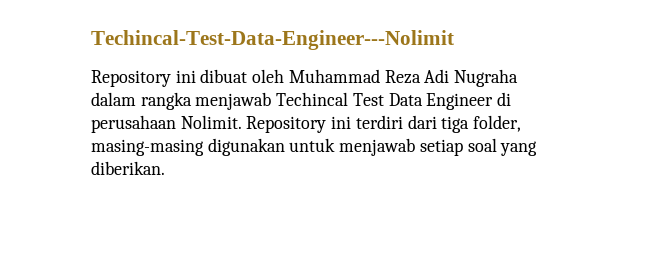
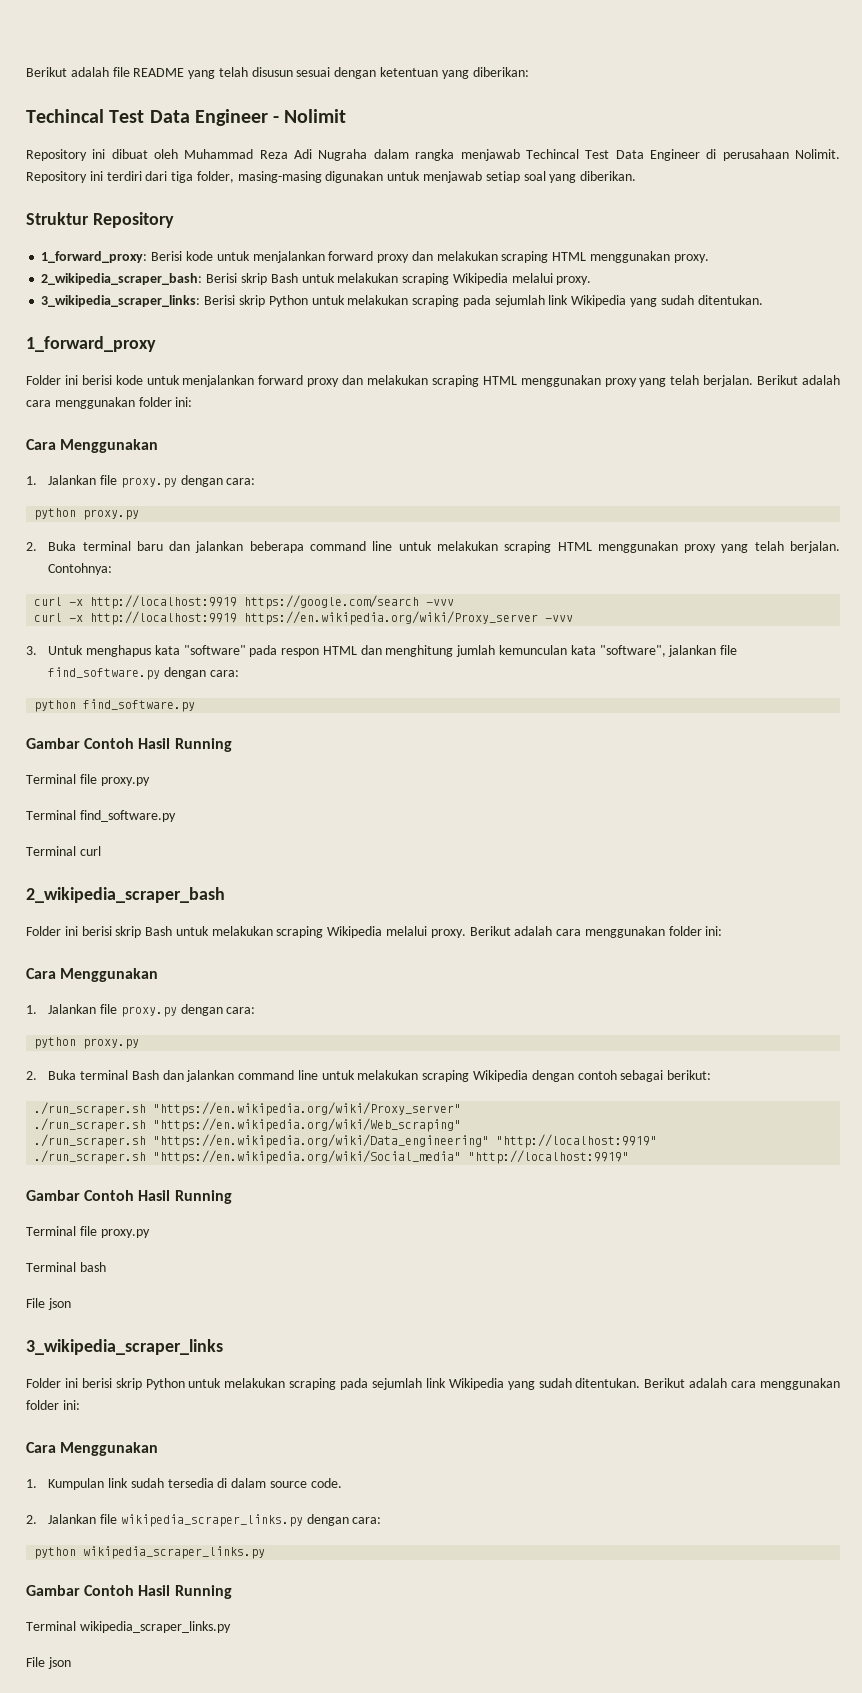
- Techincal-Test-Data-Engineer---Nolimit
+ Berikut adalah file README yang telah disusun sesuai dengan ketentuan yang diberikan:
+ Techincal Test Data Engineer - Nolimit
+ Struktur Repository
+ 1_forward_proxy: Berisi kode untuk menjalankan forward proxy dan melakukan scraping HTML menggunakan proxy.
+ 2_wikipedia_scraper_bash: Berisi skrip Bash untuk melakukan scraping Wikipedia melalui proxy.
+ 3_wikipedia_scraper_links: Berisi skrip Python untuk melakukan scraping pada sejumlah link Wikipedia yang sudah ditentukan.
+ 1_forward_proxy
+ Folder ini berisi kode untuk menjalankan forward proxy dan melakukan scraping HTML menggunakan proxy yang telah berjalan. Berikut adalah cara menggunakan folder ini:
+ Cara Menggunakan
+ 1. Jalankan file proxy.py dengan cara:
+ python proxy.py
+ 2. Buka terminal baru dan jalankan beberapa command line untuk melakukan scraping HTML menggunakan proxy yang telah berjalan. Contohnya:
+ curl -x http://localhost:9919 https://google.com/search -vvv
+ curl -x http://localhost:9919 https://en.wikipedia.org/wiki/Proxy_server -vvv
+ 3. Untuk menghapus kata "software" pada respon HTML dan menghitung jumlah kemunculan kata "software", jalankan file find_software.py dengan cara:
+ python find_software.py
+ Gambar Contoh Hasil Running
+ Terminal file proxy.py
+ Terminal find_software.py
+ Terminal curl
+ 2_wikipedia_scraper_bash
+ Folder ini berisi skrip Bash untuk melakukan scraping Wikipedia melalui proxy. Berikut adalah cara menggunakan folder ini:
+ Cara Menggunakan
+ 1. Jalankan file proxy.py dengan cara:
+ python proxy.py
+ 2. Buka terminal Bash dan jalankan command line untuk melakukan scraping Wikipedia dengan contoh sebagai berikut:
+ ./run_scraper.sh "https://en.wikipedia.org/wiki/Proxy_server"
+ ./run_scraper.sh "https://en.wikipedia.org/wiki/Web_scraping"
+ ./run_scraper.sh "https://en.wikipedia.org/wiki/Data_engineering" "http://localhost:9919"
+ ./run_scraper.sh "https://en.wikipedia.org/wiki/Social_media" "http://localhost:9919"
+ Gambar Contoh Hasil Running
+ Terminal file proxy.py
+ Terminal bash
+ File json
+ 3_wikipedia_scraper_links
+ Folder ini berisi skrip Python untuk melakukan scraping pada sejumlah link Wikipedia yang sudah ditentukan. Berikut adalah cara menggunakan folder ini:
+ Cara Menggunakan
+ 1. Kumpulan link sudah tersedia di dalam source code.
+ 2. Jalankan file wikipedia_scraper_links.py dengan cara:
+ python wikipedia_scraper_links.py
+ Gambar Contoh Hasil Running
+ Terminal wikipedia_scraper_links.py
+ File json

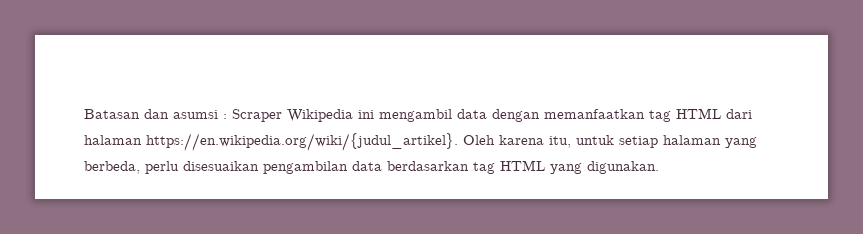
- Berikut adalah file README yang telah disusun sesuai dengan ketentuan yang diberikan:
- Techincal Test Data Engineer - Nolimit
- Repository ini dibuat oleh Muhammad Reza Adi Nugraha dalam rangka menjawab Techincal Test Data Engineer di perusahaan Nolimit. Repository ini terdiri dari tiga folder, masing-masing digunakan untuk menjawab setiap soal yang diberikan.
- Struktur Repository
- 1_forward_proxy: Berisi kode untuk menjalankan forward proxy dan melakukan scraping HTML menggunakan proxy.
- 2_wikipedia_scraper_bash: Berisi skrip Bash untuk melakukan scraping Wikipedia melalui proxy.
- 3_wikipedia_scraper_links: Berisi skrip Python untuk melakukan scraping pada sejumlah link Wikipedia yang sudah ditentukan.
- 1_forward_proxy
- Folder ini berisi kode untuk menjalankan forward proxy dan melakukan scraping HTML menggunakan proxy yang telah berjalan. Berikut adalah cara menggunakan folder ini:
- Cara Menggunakan
- 1. Jalankan file proxy.py dengan cara:
- python proxy.py
- 2. Buka terminal baru dan jalankan beberapa command line untuk melakukan scraping HTML menggunakan proxy yang telah berjalan. Contohnya:
- curl -x http://localhost:9919 https://google.com/search -vvv
- curl -x http://localhost:9919 https://en.wikipedia.org/wiki/Proxy_server -vvv
- 3. Untuk menghapus kata "software" pada respon HTML dan menghitung jumlah kemunculan kata "software", jalankan file find_software.py dengan cara:
- python find_software.py
- Gambar Contoh Hasil Running
- Terminal file proxy.py
- Terminal find_software.py
- Terminal curl
- 2_wikipedia_scraper_bash
- Folder ini berisi skrip Bash untuk melakukan scraping Wikipedia melalui proxy. Berikut adalah cara menggunakan folder ini:
- Cara Menggunakan
- 1. Jalankan file proxy.py dengan cara:
- python proxy.py
- 2. Buka terminal Bash dan jalankan command line untuk melakukan scraping Wikipedia dengan contoh sebagai berikut:
- ./run_scraper.sh "https://en.wikipedia.org/wiki/Proxy_server"
- ./run_scraper.sh "https://en.wikipedia.org/wiki/Web_scraping"
- ./run_scraper.sh "https://en.wikipedia.org/wiki/Data_engineering" "http://localhost:9919"
- ./run_scraper.sh "https://en.wikipedia.org/wiki/Social_media" "http://localhost:9919"
- Gambar Contoh Hasil Running
- Terminal file proxy.py
- Terminal bash
- File json
- 3_wikipedia_scraper_links
- Folder ini berisi skrip Python untuk melakukan scraping pada sejumlah link Wikipedia yang sudah ditentukan. Berikut adalah cara menggunakan folder ini:
- Cara Menggunakan
- 1. Kumpulan link sudah tersedia di dalam source code.
- 2. Jalankan file wikipedia_scraper_links.py dengan cara:
- python wikipedia_scraper_links.py
- Gambar Contoh Hasil Running
- Terminal wikipedia_scraper_links.py
- File json
+ Batasan dan asumsi : Scraper Wikipedia ini mengambil data dengan memanfaatkan tag HTML dari halaman https://en.wikipedia.org/wiki/{judul_artikel}. Oleh karena itu, untuk setiap halaman yang berbeda, perlu disesuaikan pengambilan data berdasarkan tag HTML yang digunakan.

